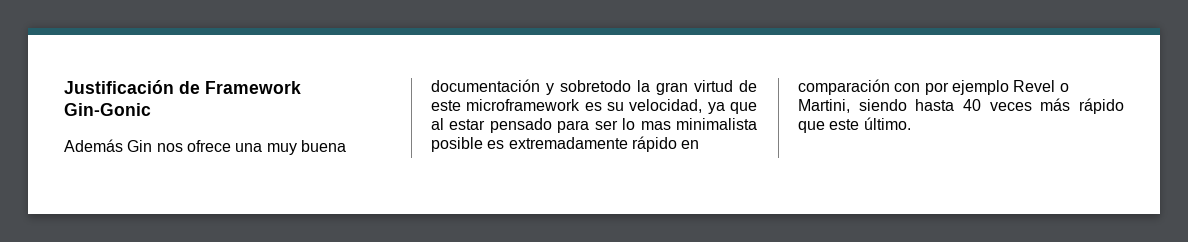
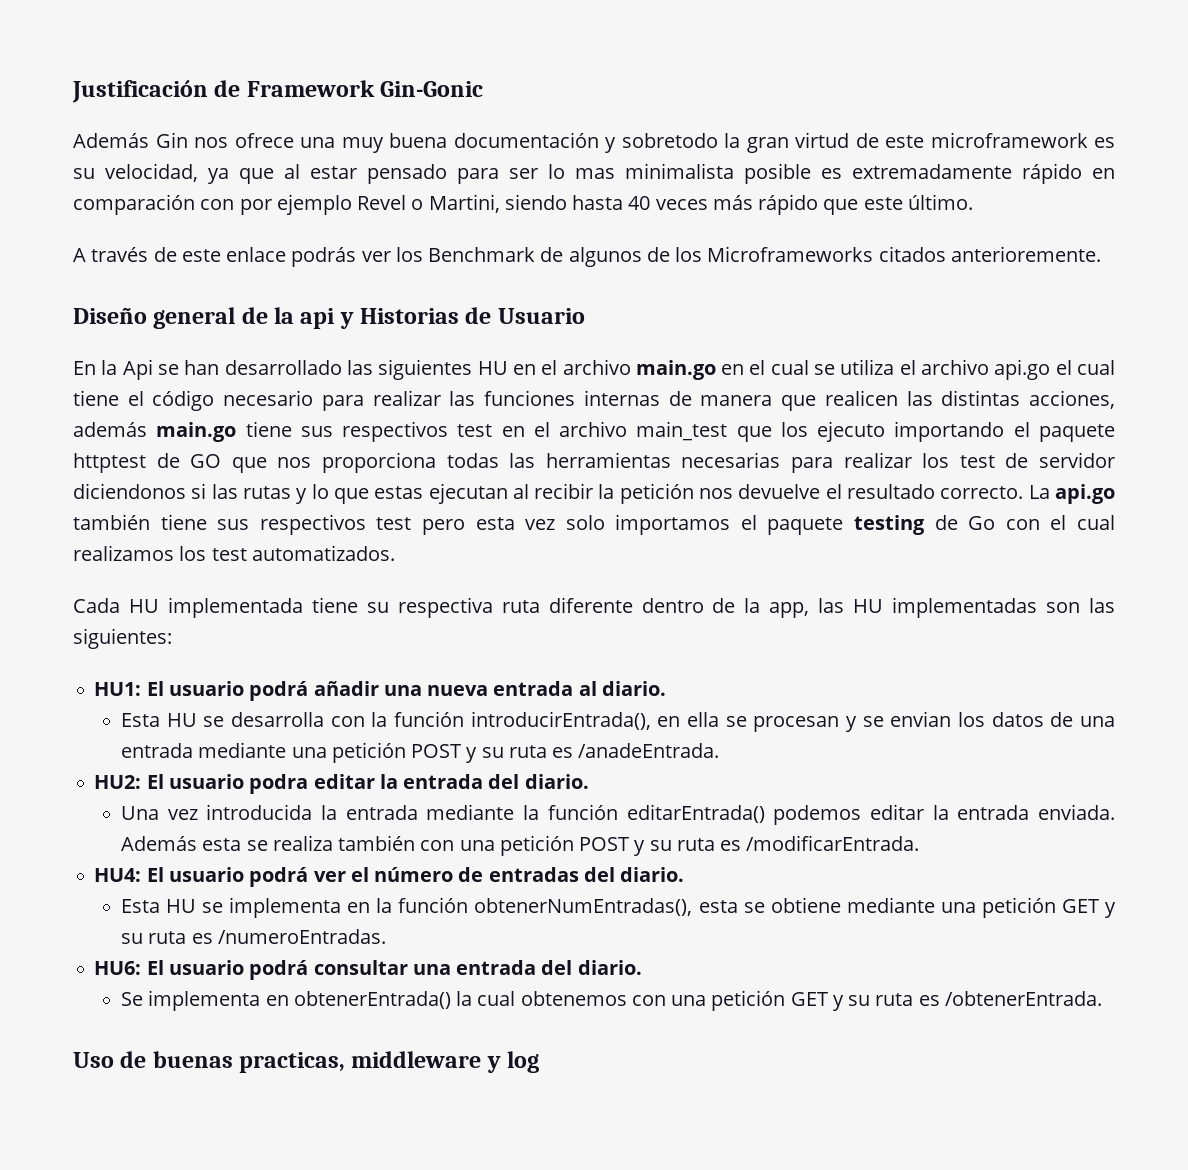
+ A través de este enlace podrás ver los Benchmark de algunos de los Microframeworks citados anterioremente.
+ Diseño general de la api y Historias de Usuario
+ En la Api se han desarrollado las siguientes HU en el archivo main.go en el cual se utiliza el archivo api.go el cual tiene el código necesario para realizar las funciones internas de manera que realicen las distintas acciones, además main.go tiene sus respectivos test en el archivo main_test que los ejecuto importando el paquete httptest de GO que nos proporciona todas las herramientas necesarias para realizar los test de servidor diciendonos si las rutas y lo que estas ejecutan al recibir la petición nos devuelve el resultado correcto. La api.go también tiene sus respectivos test pero esta vez solo importamos el paquete testing de Go con el cual realizamos los test automatizados.
+ Cada HU implementada tiene su respectiva ruta diferente dentro de la app, las HU implementadas son las siguientes:
+ HU1: El usuario podrá añadir una nueva entrada al diario.
+ Esta HU se desarrolla con la función introducirEntrada(), en ella se procesan y se envian los datos de una entrada mediante una petición POST y su ruta es /anadeEntrada.
+ HU2: El usuario podra editar la entrada del diario.
+ Una vez introducida la entrada mediante la función editarEntrada() podemos editar la entrada enviada. Además esta se realiza también con una petición POST y su ruta es /modificarEntrada.
+ HU4: El usuario podrá ver el número de entradas del diario.
+ Esta HU se implementa en la función obtenerNumEntradas(), esta se obtiene mediante una petición GET y su ruta es /numeroEntradas.
+ HU6: El usuario podrá consultar una entrada del diario.
+ Se implementa en obtenerEntrada() la cual obtenemos con una petición GET y su ruta es /obtenerEntrada.
+ Uso de buenas practicas, middleware y log

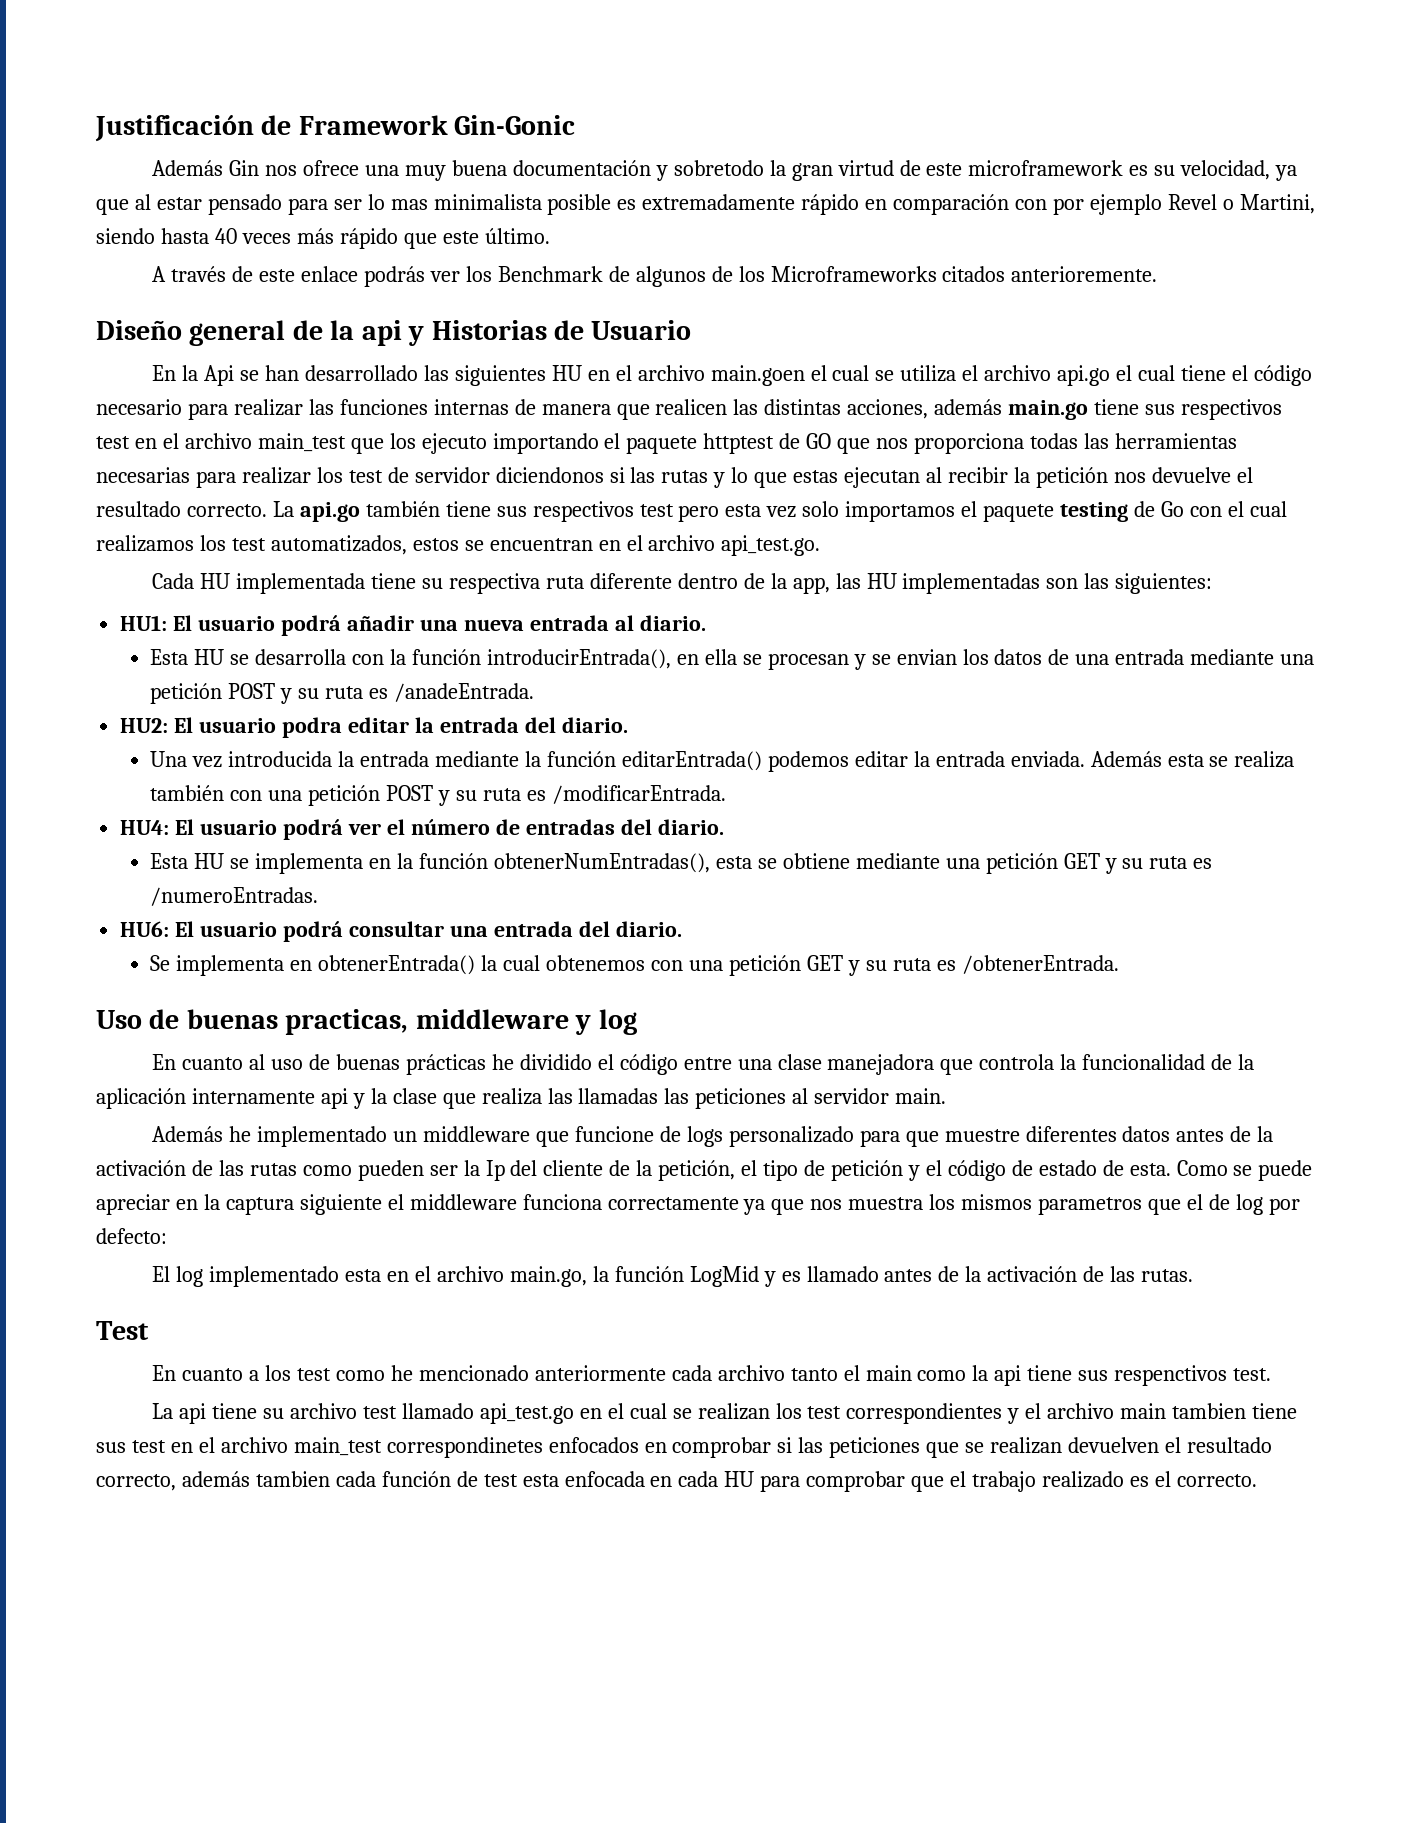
- En la Api se han desarrollado las siguientes HU en el archivo main.go en el cual se utiliza el archivo api.go el cual tiene el código necesario para realizar las funciones internas de manera que realicen las distintas acciones, además main.go tiene sus respectivos test en el archivo main_test que los ejecuto importando el paquete httptest de GO que nos proporciona todas las herramientas necesarias para realizar los test de servidor diciendonos si las rutas y lo que estas ejecutan al recibir la petición nos devuelve el resultado correcto.
+ En la Api se han desarrollado las siguientes HU en el archivo main.goen el cual se utiliza el archivo api.go el cual tiene el código necesario para realizar las funciones internas de manera que realicen las distintas acciones, además main.go tiene sus respectivos test en el archivo main_test que los ejecuto importando el paquete httptest de GO que nos proporciona todas las herramientas necesarias para realizar los test de servidor diciendonos si las rutas y lo que estas ejecutan al recibir la petición nos devuelve el resultado correcto.
- La api.go también tiene sus respectivos test pero esta vez solo importamos el paquete testing de Go con el cual realizamos los test automatizados.
+ La api.go también tiene sus respectivos test pero esta vez solo importamos el paquete testing de Go con el cual realizamos los test automatizados, estos se encuentran en el archivo api_test.go.
+ En cuanto al uso de buenas prácticas he dividido el código entre una clase manejadora que controla la funcionalidad de la aplicación internamente api y la clase que realiza las llamadas las peticiones al servidor main.
+ Además he implementado un middleware que funcione de logs personalizado para que muestre diferentes datos antes de la activación de las rutas como pueden ser la Ip del cliente de la petición, el tipo de petición y el código de estado de esta. Como se puede apreciar en la captura siguiente el middleware funciona correctamente ya que nos muestra los mismos parametros que el de log por defecto:
+ El log implementado esta en el archivo main.go, la función LogMid y es llamado antes de la activación de las rutas.
+ Test
+ En cuanto a los test como he mencionado anteriormente cada archivo tanto el main como la api tiene sus respenctivos test.
+ La api tiene su archivo test llamado api_test.go en el cual se realizan los test correspondientes y el archivo main tambien tiene sus test en el archivo main_test correspondinetes enfocados en comprobar si las peticiones que se realizan devuelven el resultado correcto, además tambien cada función de test esta enfocada en cada HU para comprobar que el trabajo realizado es el correcto.

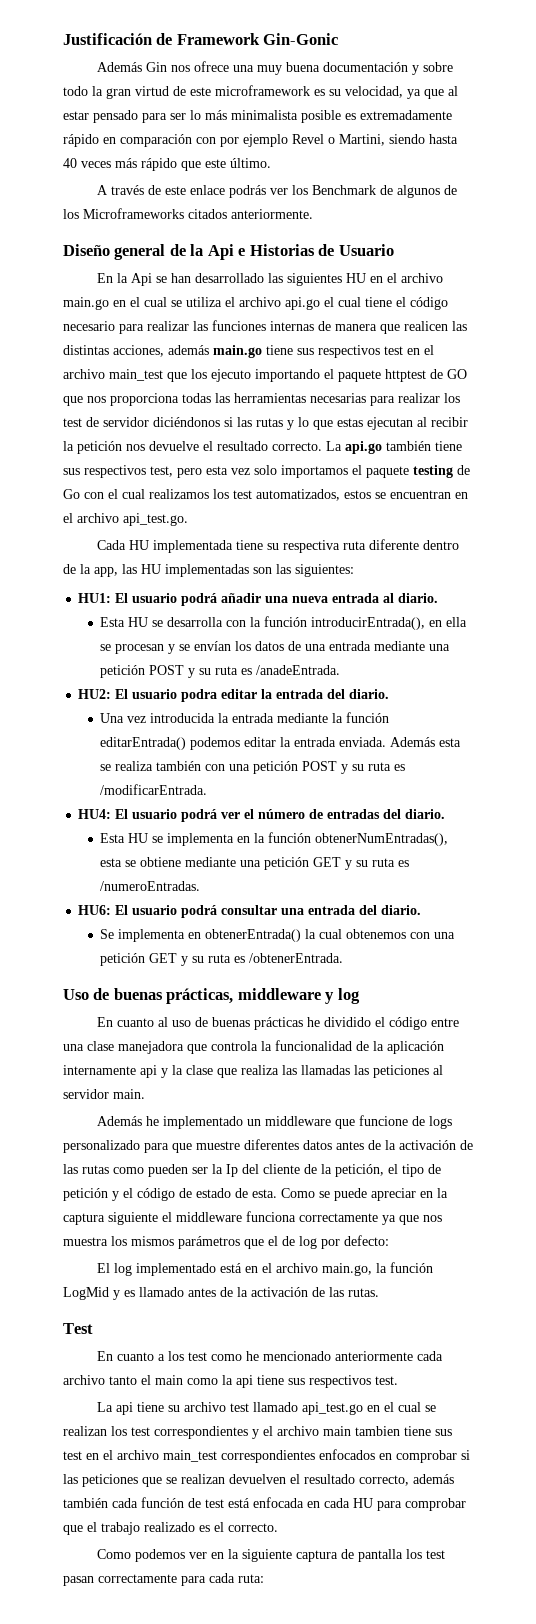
- Además Gin nos ofrece una muy buena documentación y sobretodo la gran virtud de este microframework es su velocidad, ya que al estar pensado para ser lo mas minimalista posible es extremadamente rápido en comparación con por ejemplo Revel o Martini, siendo hasta 40 veces más rápido que este último.
+ Además Gin nos ofrece una muy buena documentación y sobre todo la gran virtud de este microframework es su velocidad, ya que al estar pensado para ser lo más minimalista posible es extremadamente rápido en comparación con por ejemplo Revel o Martini, siendo hasta 40 veces más rápido que este último.
- A través de este enlace podrás ver los Benchmark de algunos de los Microframeworks citados anterioremente.
+ A través de este enlace podrás ver los Benchmark de algunos de los Microframeworks citados anteriormente.
- Diseño general de la api y Historias de Usuario
+ Diseño general de la Api e Historias de Usuario
- En la Api se han desarrollado las siguientes HU en el archivo main.goen el cual se utiliza el archivo api.go el cual tiene el código necesario para realizar las funciones internas de manera que realicen las distintas acciones, además main.go tiene sus respectivos test en el archivo main_test que los ejecuto importando el paquete httptest de GO que nos proporciona todas las herramientas necesarias para realizar los test de servidor diciendonos si las rutas y lo que estas ejecutan al recibir la petición nos devuelve el resultado correcto.
+ En la Api se han desarrollado las siguientes HU en el archivo main.go en el cual se utiliza el archivo api.go el cual tiene el código necesario para realizar las funciones internas de manera que realicen las distintas acciones, además main.go tiene sus respectivos test en el archivo main_test que los ejecuto importando el paquete httptest de GO que nos proporciona todas las herramientas necesarias para realizar los test de servidor diciéndonos si las rutas y lo que estas ejecutan al recibir la petición nos devuelve el resultado correcto.
- La api.go también tiene sus respectivos test pero esta vez solo importamos el paquete testing de Go con el cual realizamos los test automatizados, estos se encuentran en el archivo api_test.go.
+ La api.go también tiene sus respectivos test, pero esta vez solo importamos el paquete testing de Go con el cual realizamos los test automatizados, estos se encuentran en el archivo api_test.go.
- Esta HU se desarrolla con la función introducirEntrada(), en ella se procesan y se envian los datos de una entrada mediante una petición POST y su ruta es /anadeEntrada.
+ Esta HU se desarrolla con la función introducirEntrada(), en ella se procesan y se envían los datos de una entrada mediante una petición POST y su ruta es /anadeEntrada.
- Uso de buenas practicas, middleware y log
+ Uso de buenas prácticas, middleware y log
- Como se puede apreciar en la captura siguiente el middleware funciona correctamente ya que nos muestra los mismos parametros que el de log por defecto:
+ Como se puede apreciar en la captura siguiente el middleware funciona correctamente ya que nos muestra los mismos parámetros que el de log por defecto:
- El log implementado esta en el archivo main.go, la función LogMid y es llamado antes de la activación de las rutas.
+ El log implementado está en el archivo main.go, la función LogMid y es llamado antes de la activación de las rutas.
- En cuanto a los test como he mencionado anteriormente cada archivo tanto el main como la api tiene sus respenctivos test.
+ En cuanto a los test como he mencionado anteriormente cada archivo tanto el main como la api tiene sus respectivos test.
- La api tiene su archivo test llamado api_test.go en el cual se realizan los test correspondientes y el archivo main tambien tiene sus test en el archivo main_test correspondinetes enfocados en comprobar si las peticiones que se realizan devuelven el resultado correcto, además tambien cada función de test esta enfocada en cada HU para comprobar que el trabajo realizado es el correcto.
+ La api tiene su archivo test llamado api_test.go en el cual se realizan los test correspondientes y el archivo main tambien tiene sus test en el archivo main_test correspondientes enfocados en comprobar si las peticiones que se realizan devuelven el resultado correcto, además también cada función de test está enfocada en cada HU para comprobar que el trabajo realizado es el correcto.
+ Como podemos ver en la siguiente captura de pantalla los test pasan correctamente para cada ruta:

